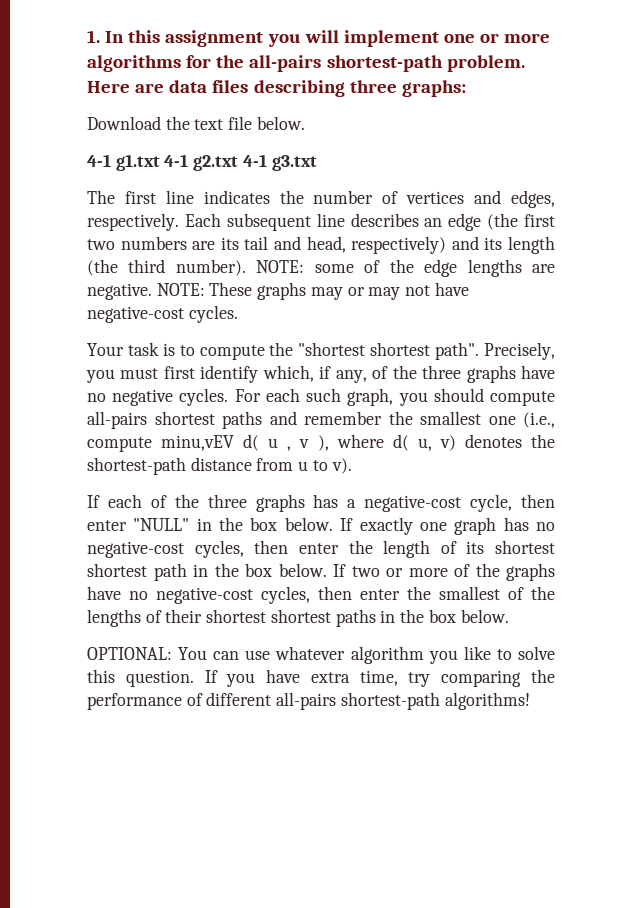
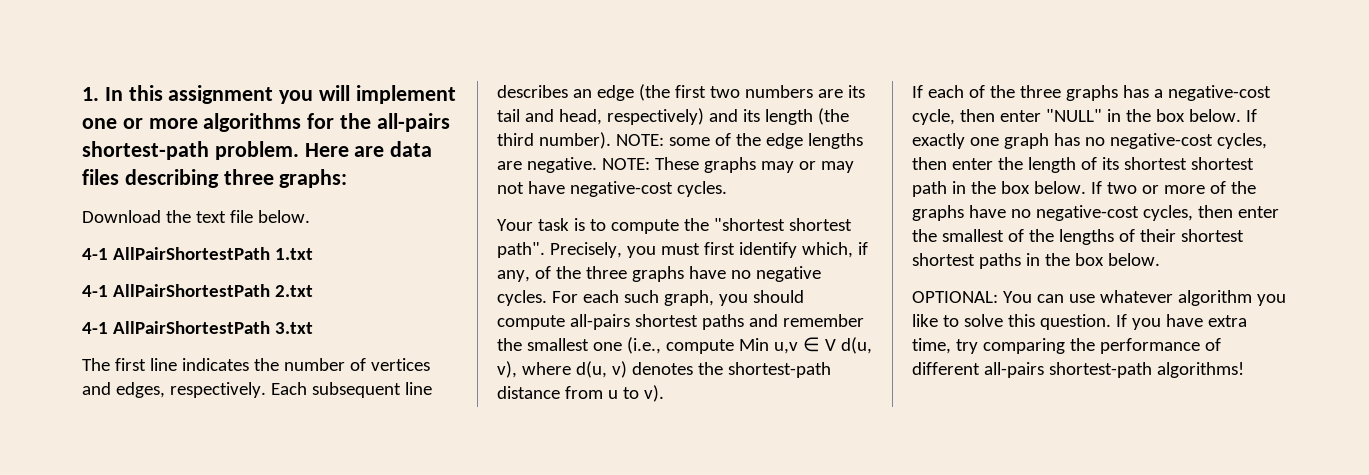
- 4-1 g1.txt 4-1 g2.txt 4-1 g3.txt
+ 4-1 AllPairShortestPath 1.txt
+ 4-1 AllPairShortestPath 2.txt
+ 4-1 AllPairShortestPath 3.txt
- For each such graph, you should compute all-pairs shortest paths and remember the smallest one (i.e., compute minu,vEV d( u , v ), where d( u, v) denotes the shortest-path distance from u to v).
+ For each such graph, you should compute all-pairs shortest paths and remember the smallest one (i.e., compute Min u,v ∈ V d(u, v), where d(u, v) denotes the shortest-path distance from u to v).

